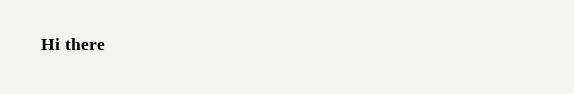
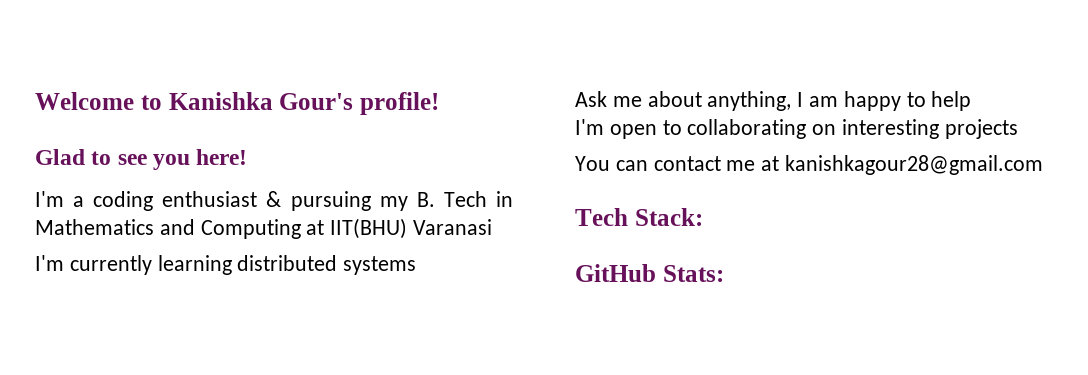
- Hi there
+ Welcome to Kanishka Gour's profile!
+ Glad to see you here!
+ I'm a coding enthusiast & pursuing my B. Tech in Mathematics and Computing at IIT(BHU) Varanasi
+ I'm currently learning distributed systems
+ Ask me about anything, I am happy to help
+ I'm open to collaborating on interesting projects
+ You can contact me at kanishkagour28@gmail.com
+ Tech Stack:
+ GitHub Stats:

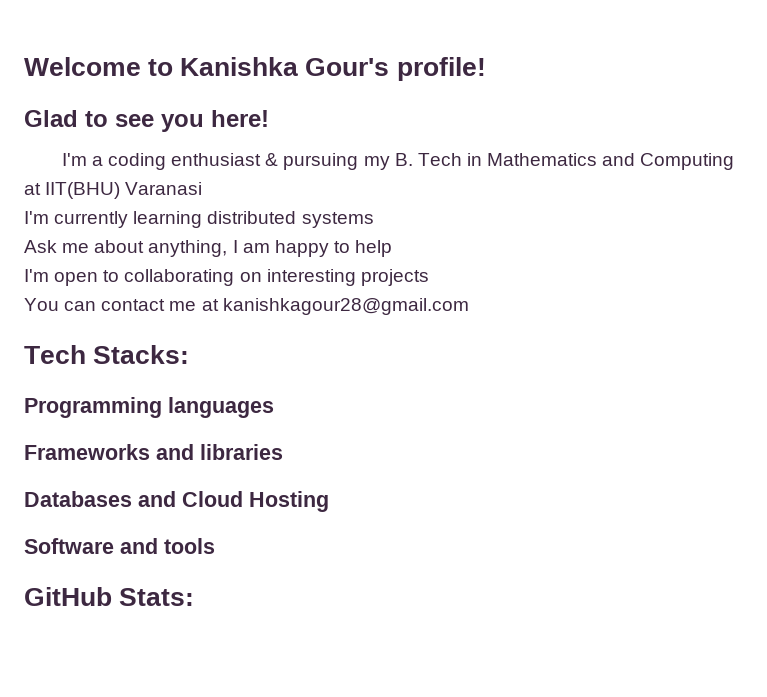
- Tech Stack:
+ Tech Stacks:
+ Programming languages
+ Frameworks and libraries
+ Databases and Cloud Hosting
+ Software and tools

